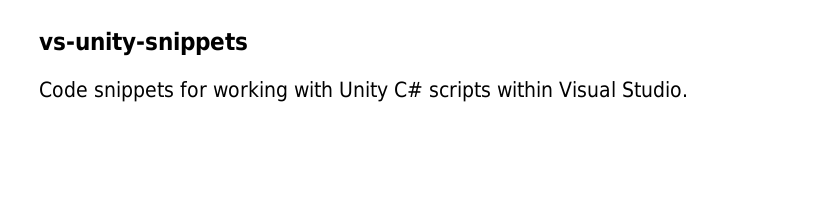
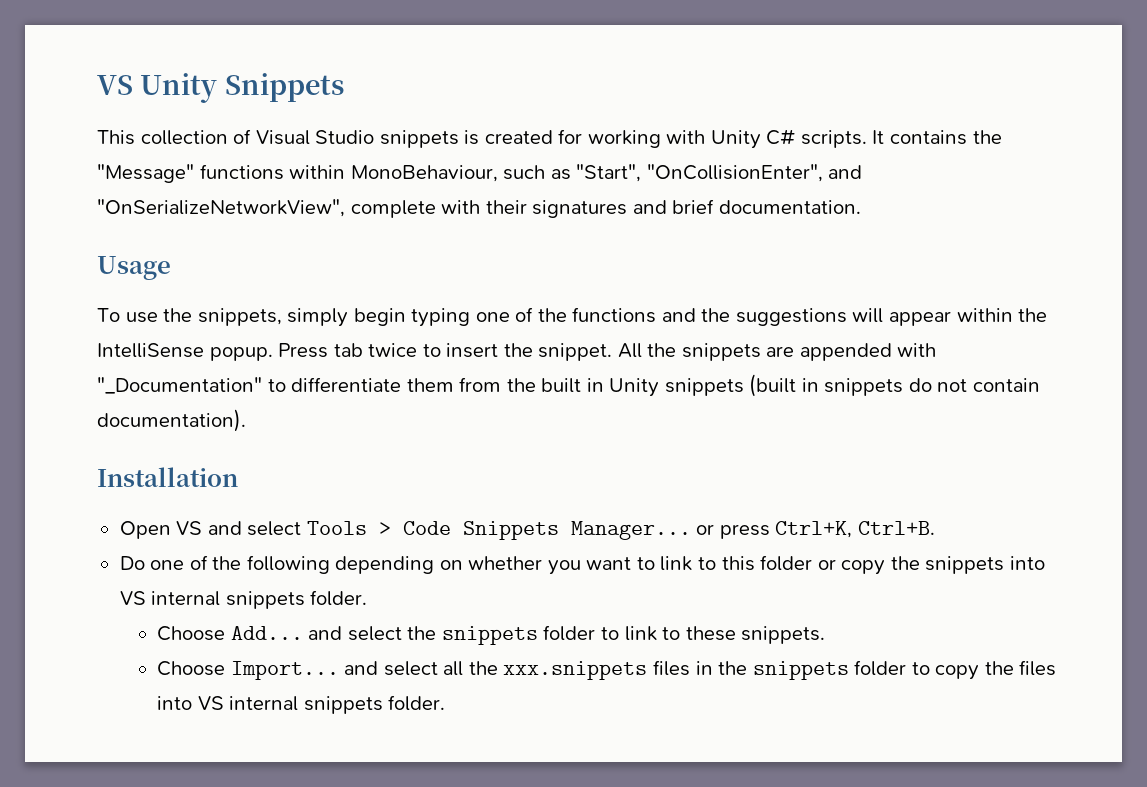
- vs-unity-snippets
- Code snippets for working with Unity C# scripts within Visual Studio.
+ VS Unity Snippets
+ This collection of Visual Studio snippets is created for working with Unity C# scripts. It contains the "Message" functions within MonoBehaviour, such as "Start", "OnCollisionEnter", and "OnSerializeNetworkView", complete with their signatures and brief documentation.
+ Usage
+ To use the snippets, simply begin typing one of the functions and the suggestions will appear within the IntelliSense popup. Press tab twice to insert the snippet. All the snippets are appended with "_Documentation" to differentiate them from the built in Unity snippets (built in snippets do not contain documentation).
+ Installation
+ Open VS and select Tools > Code Snippets Manager... or press Ctrl+K, Ctrl+B.
+ Do one of the following depending on whether you want to link to this folder or copy the snippets into VS internal snippets folder.
+ Choose Add... and select the snippets folder to link to these snippets.
+ Choose Import... and select all the xxx.snippets files in the snippets folder to copy the files into VS internal snippets folder.

